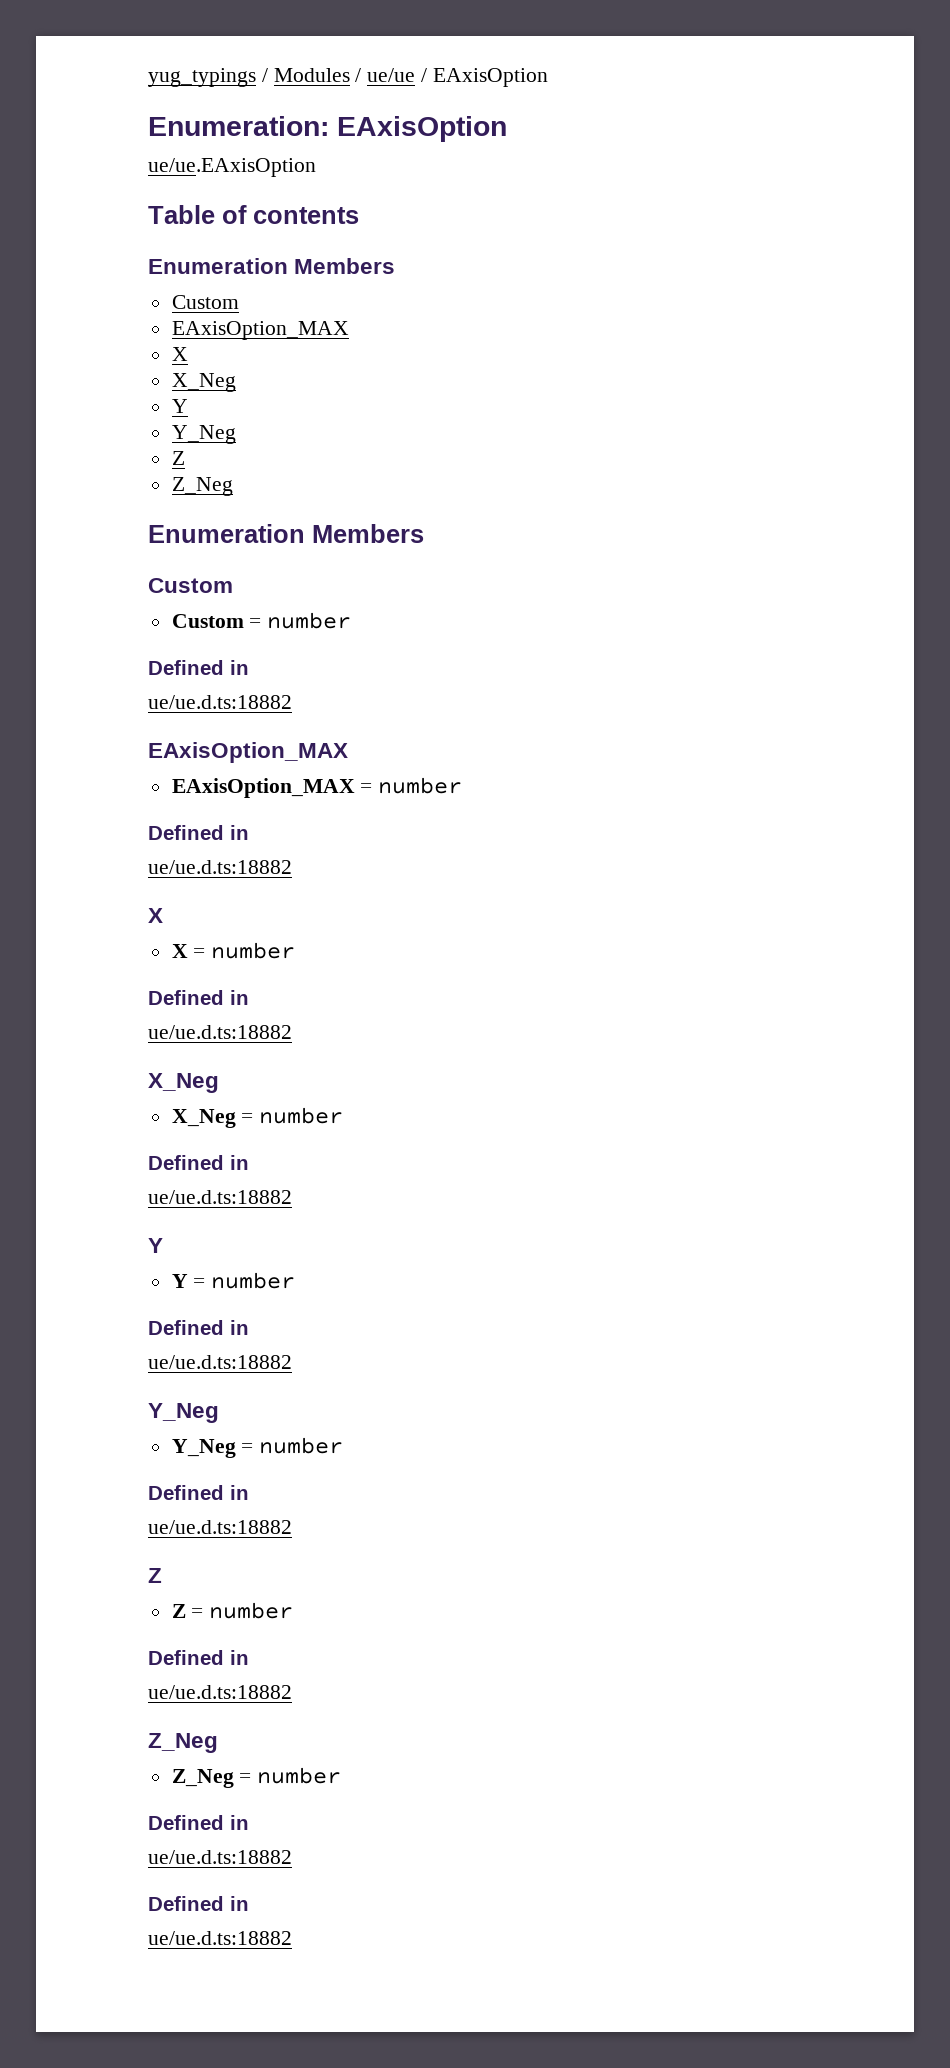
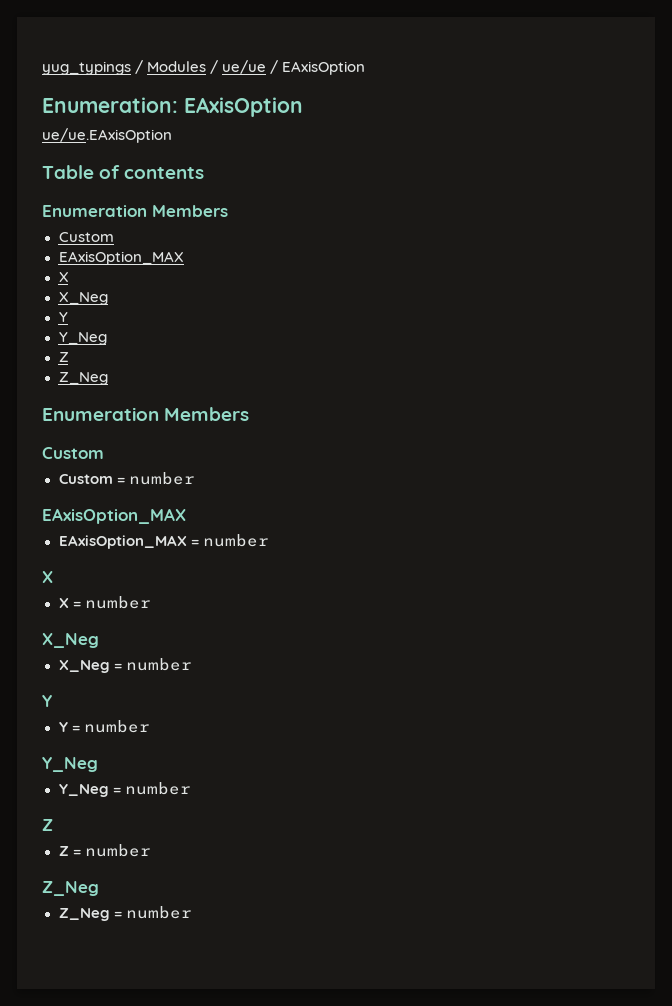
  Custom = number
- Defined in
- ue/ue.d.ts:18882
  EAxisOption_MAX = number
- Defined in
- ue/ue.d.ts:18882
  X = number
- Defined in
- ue/ue.d.ts:18882
  X_Neg = number
- Defined in
- ue/ue.d.ts:18882
  Y = number
- Defined in
- ue/ue.d.ts:18882
  Y_Neg = number
- Defined in
- ue/ue.d.ts:18882
  Z = number
- Defined in
- ue/ue.d.ts:18882
  Z_Neg = number
- Defined in
- ue/ue.d.ts:18882
- Defined in
- ue/ue.d.ts:18882

